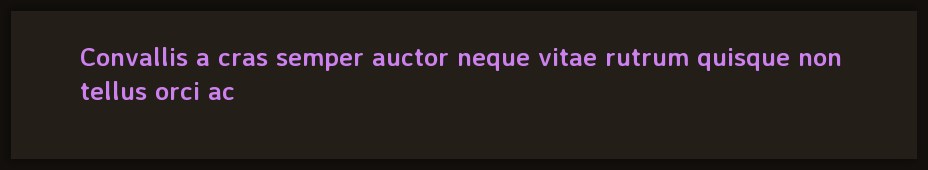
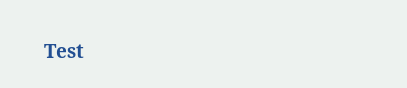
- Convallis a cras semper auctor neque vitae rutrum quisque non tellus orci ac
+ Test

